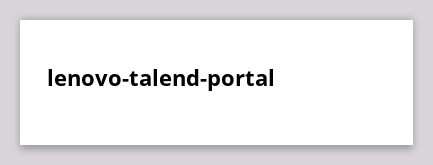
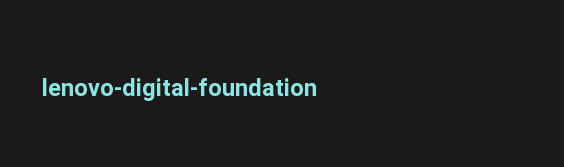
- lenovo-talend-portal
+ lenovo-digital-foundation

